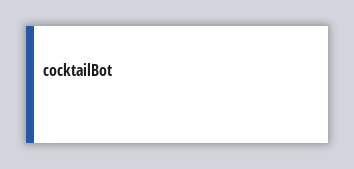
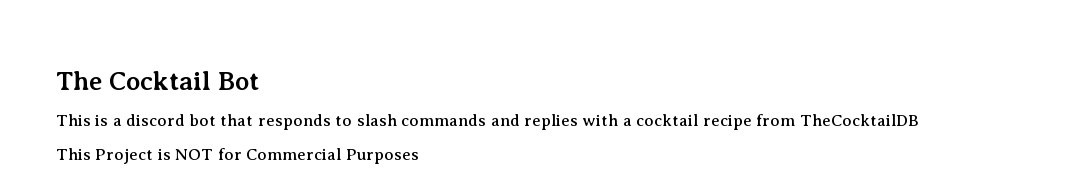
- cocktailBot
+ The Cocktail Bot
+ This is a discord bot that responds to slash commands and replies with a cocktail recipe from TheCocktailDB
+ This Project is NOT for Commercial Purposes

